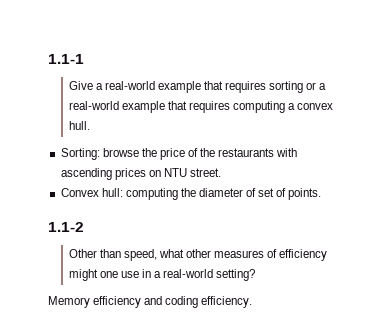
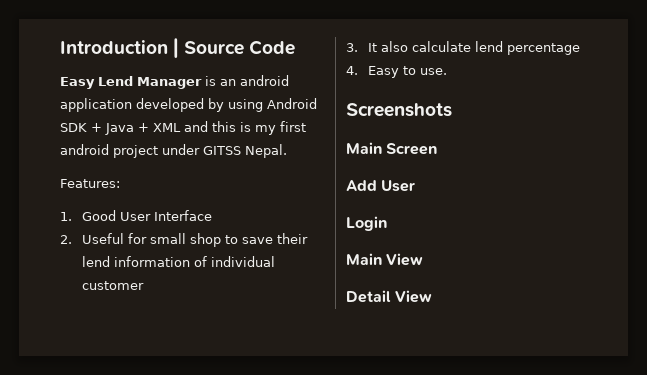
- 1.1-1
- Give a real-world example that requires sorting or a real-world example that requires computing a convex hull.
- Sorting: browse the price of the restaurants with ascending prices on NTU street.
- Convex hull: computing the diameter of set of points.
- 1.1-2
- Other than speed, what other measures of efficiency might one use in a real-world setting?
- Memory efficiency and coding efficiency.
+ Introduction | Source Code
+ Easy Lend Manager is an android application developed by using Android SDK + Java + XML and this is my first android project under GITSS Nepal.
+ Features:
+ 1. Good User Interface
+ 2. Useful for small shop to save their lend information of individual customer
+ 3. It also calculate lend percentage
+ 4. Easy to use.
+ Screenshots
+ Main Screen
+ Add User
+ Login
+ Main View
+ Detail View

